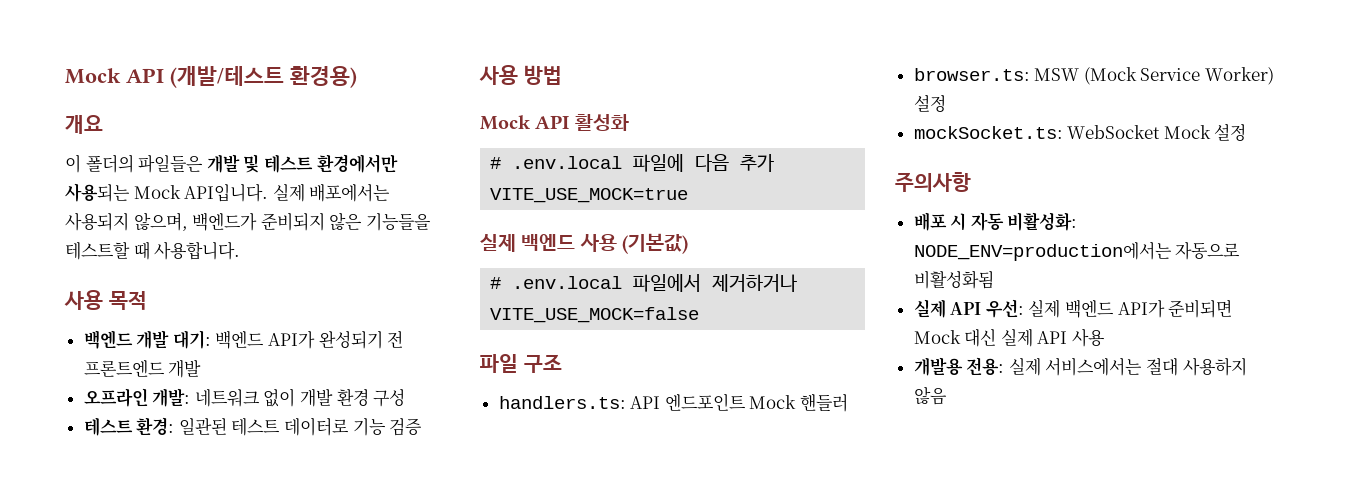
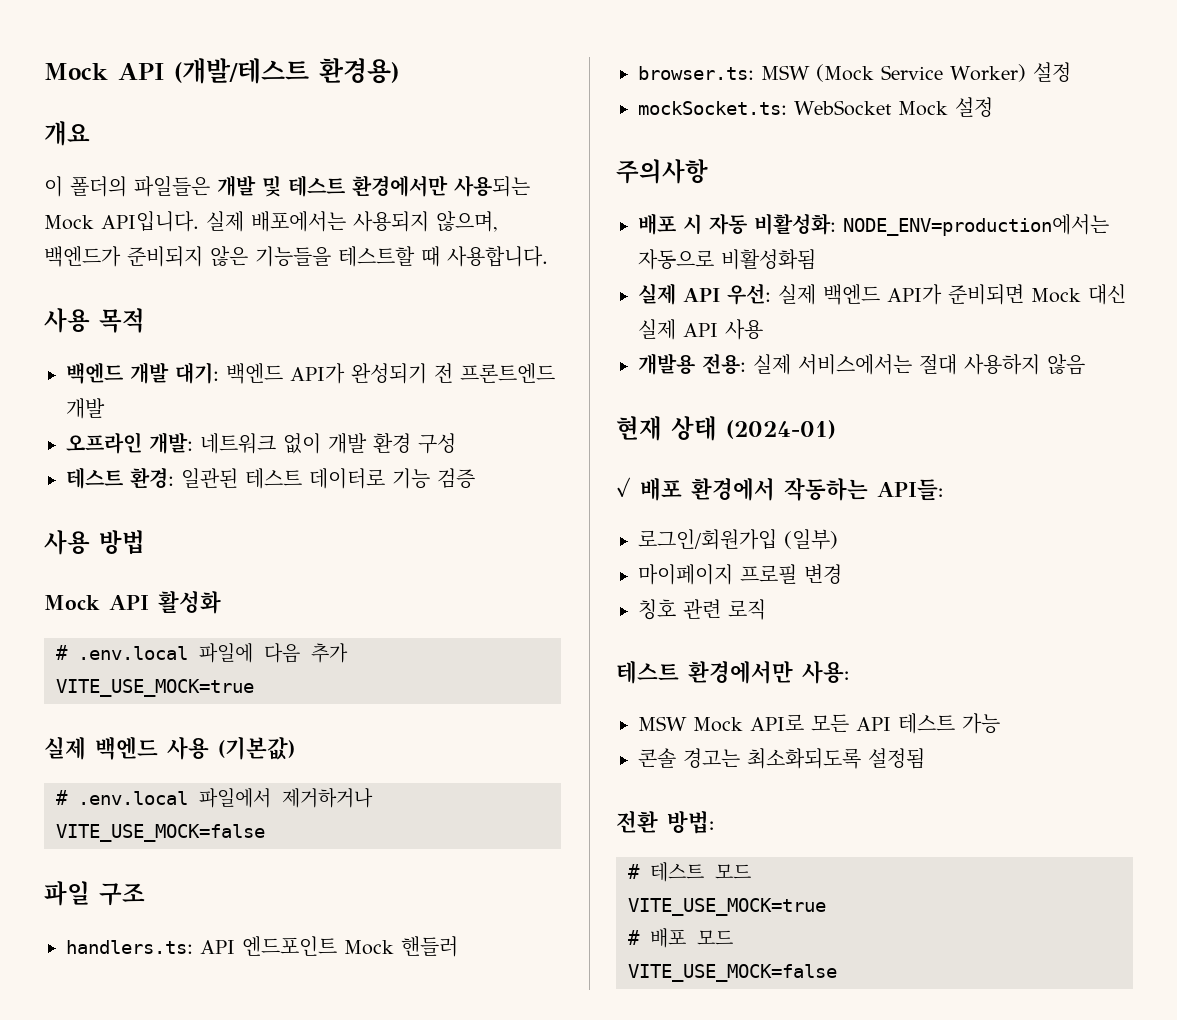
+ 현재 상태 (2024-01)
+ ✓ 배포 환경에서 작동하는 API들:
+ 로그인/회원가입 (일부)
+ 마이페이지 프로필 변경
+ 칭호 관련 로직
+ 테스트 환경에서만 사용:
+ MSW Mock API로 모든 API 테스트 가능
+ 콘솔 경고는 최소화되도록 설정됨
+ 전환 방법:
+ # 테스트 모드
+ VITE_USE_MOCK=true
+ # 배포 모드
+ VITE_USE_MOCK=false

